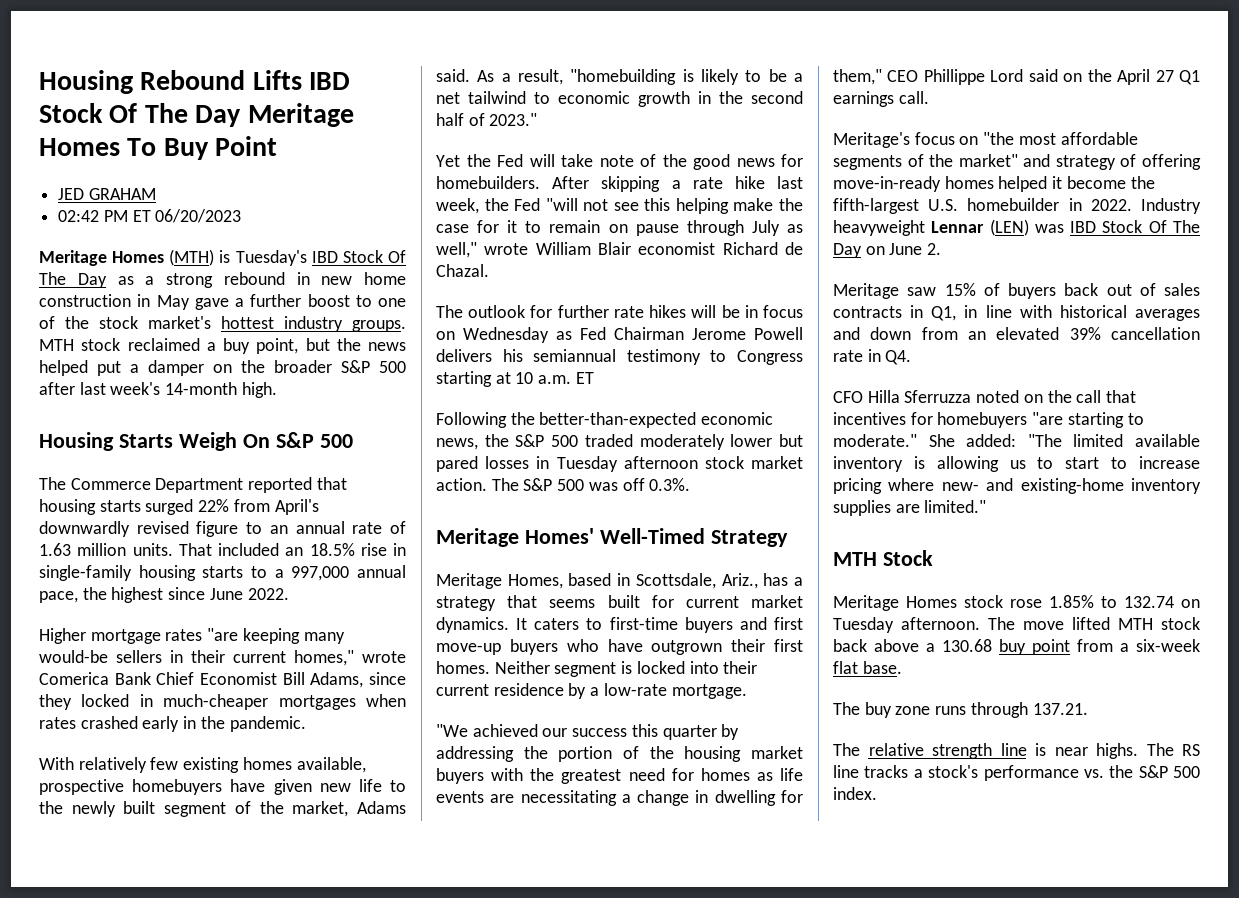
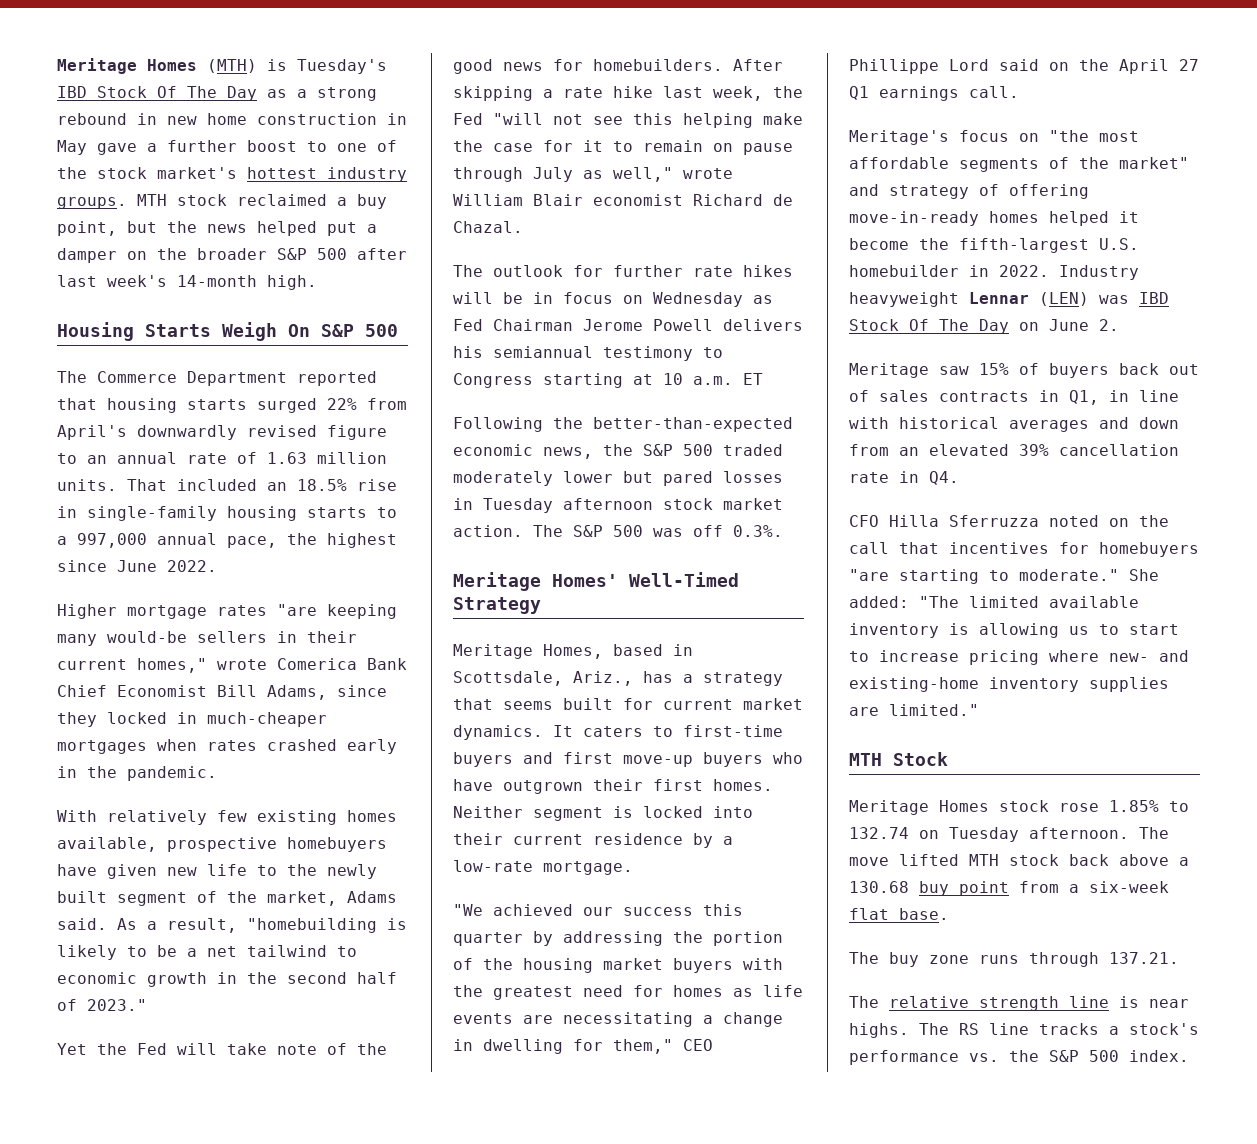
- Housing Rebound Lifts IBD Stock Of The Day Meritage Homes To Buy Point
- JED GRAHAM
- 02:42 PM ET 06/20/2023

